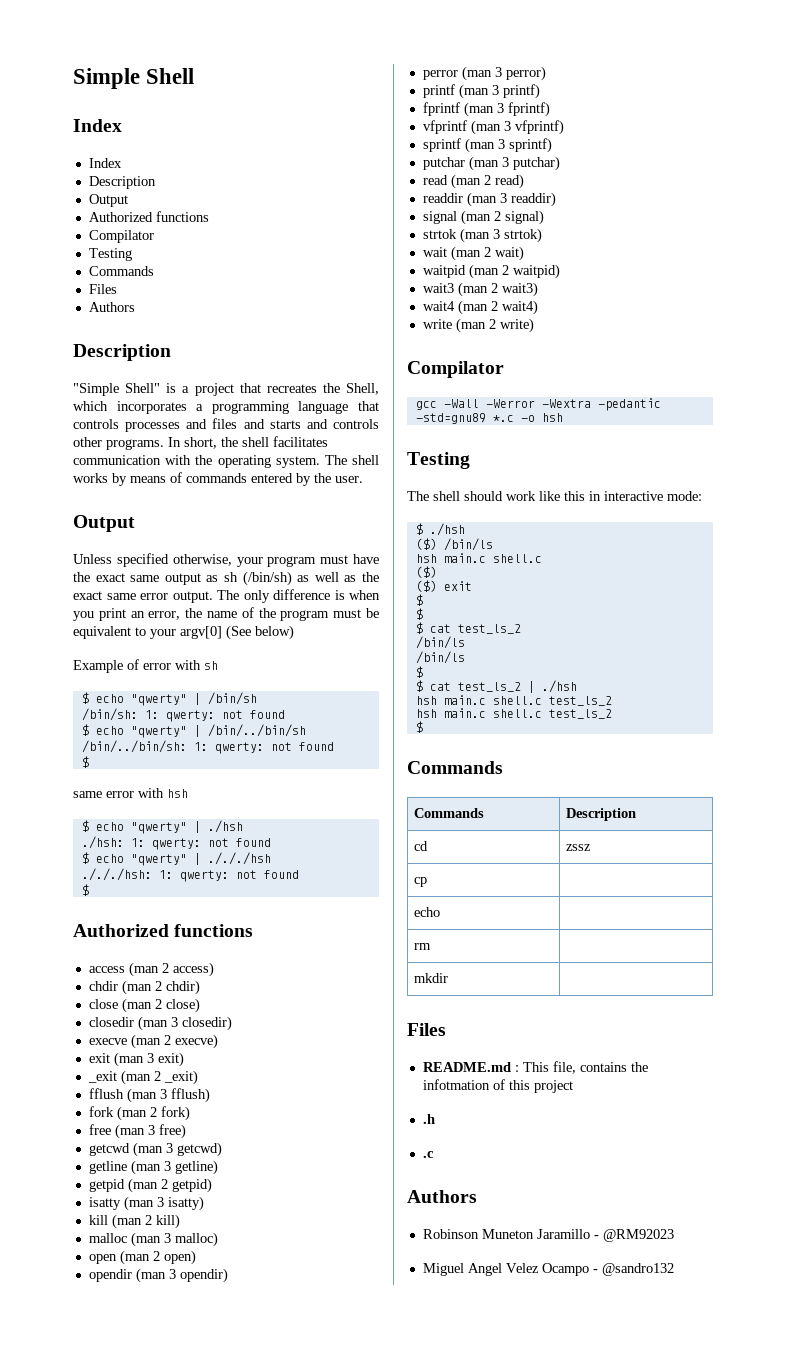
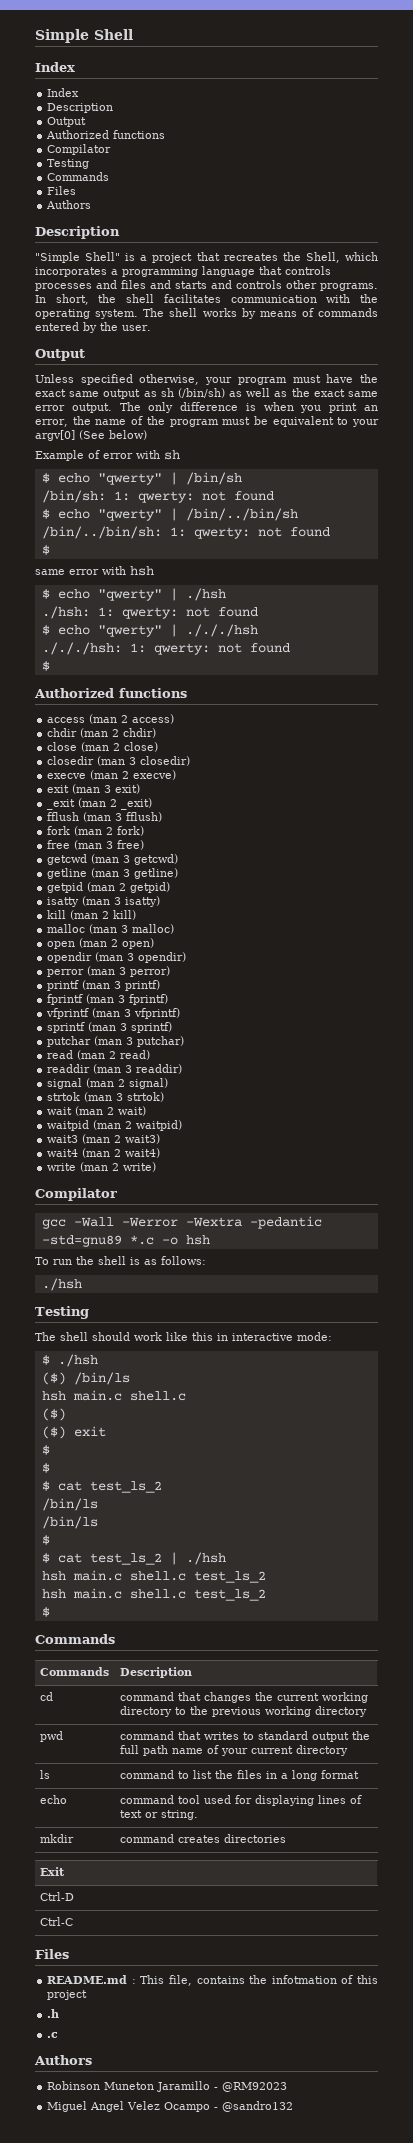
+ To run the shell is as follows:
+ ./hsh
- cd | zssz
- cp |
- echo |
- rm |
- mkdir |
+ cd | command that changes the current working directory to the previous working directory
+ pwd | command that writes to standard output the full path name of your current directory
+ ls | command to list the files in a long format
+ echo | command tool used for displaying lines of text or string.
+ mkdir | command creates directories
+ Exit
+ Ctrl-D
+ Ctrl-C

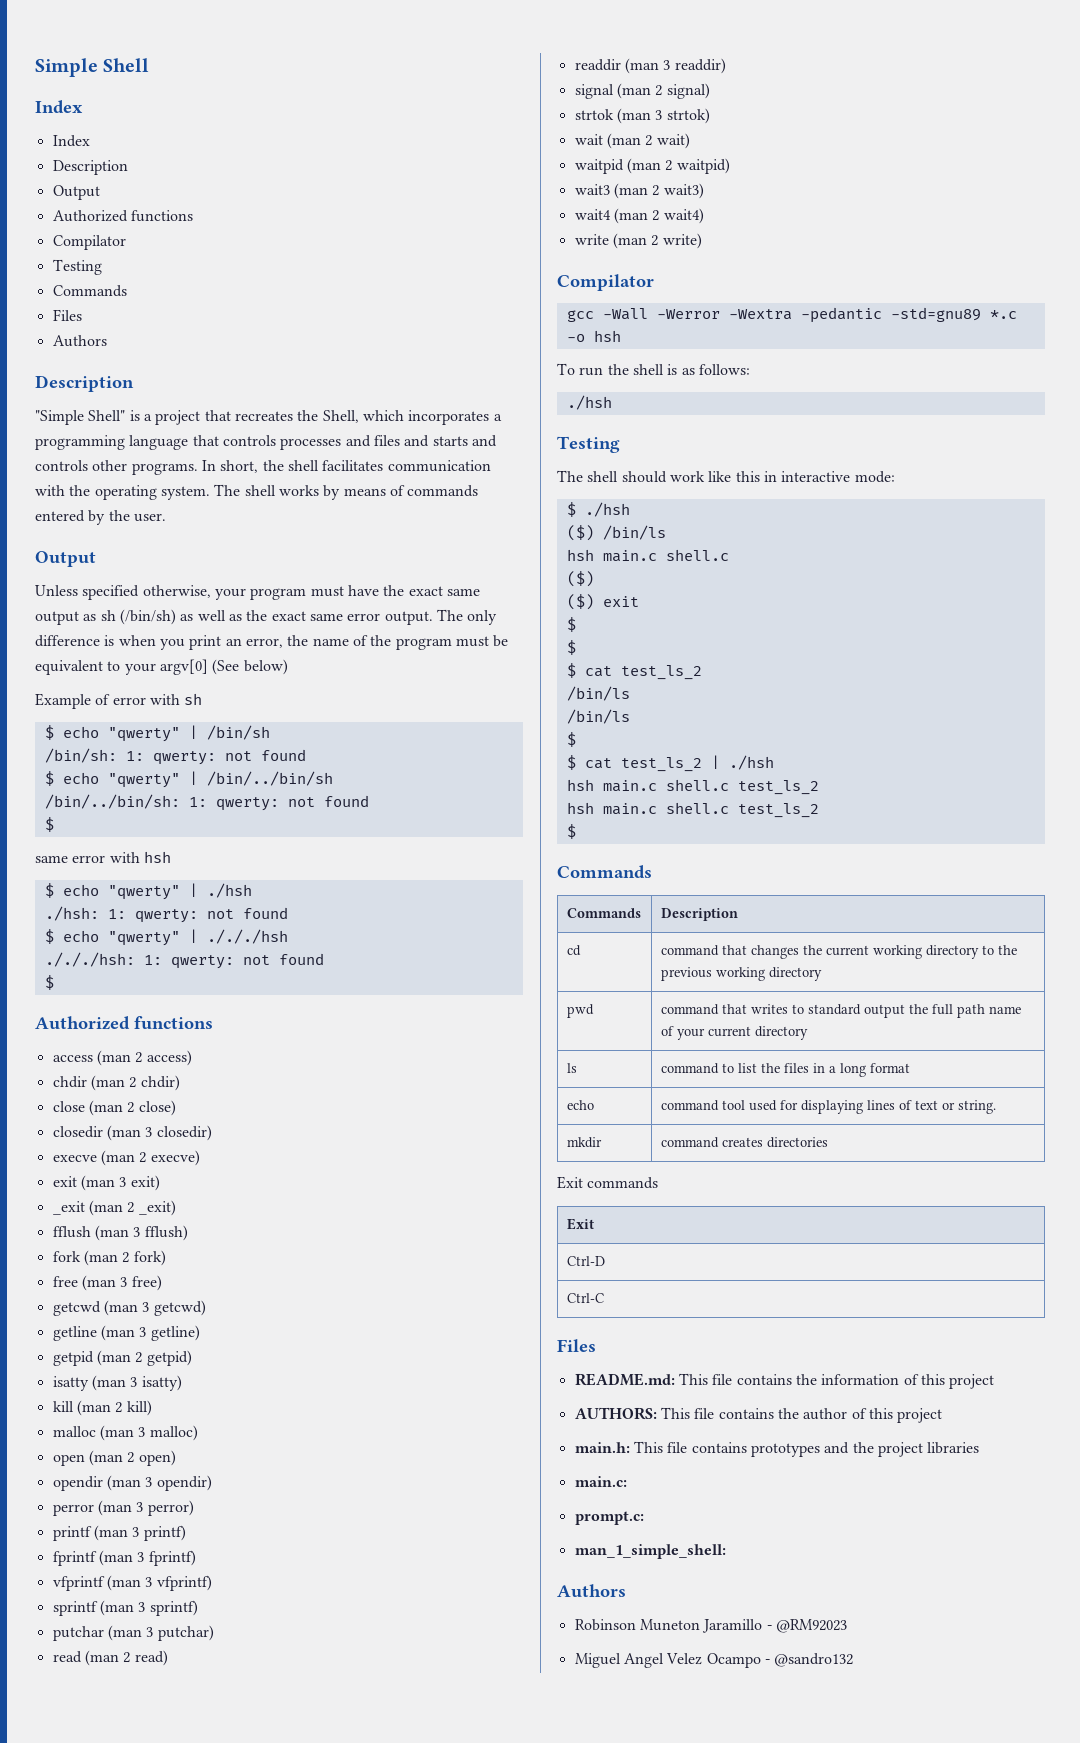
+ Exit commands
- README.md : This file, contains the infotmation of this project
- .h
- .c
+ README.md: This file contains the information of this project
+ AUTHORS: This file contains the author of this project
+ main.h: This file contains prototypes and the project libraries
+ main.c:
+ prompt.c:
+ man_1_simple_shell:

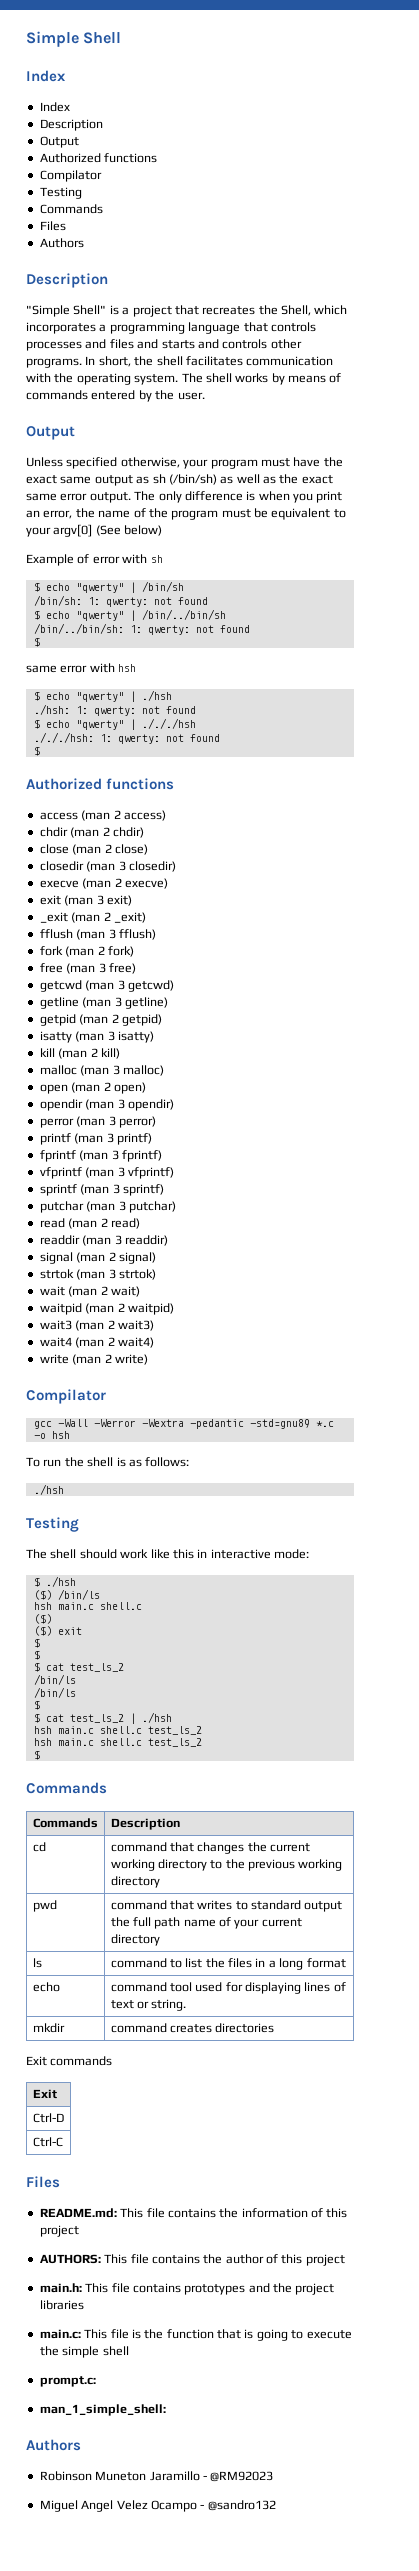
- main.c:
+ main.c: This file is the function that is going to execute the simple shell

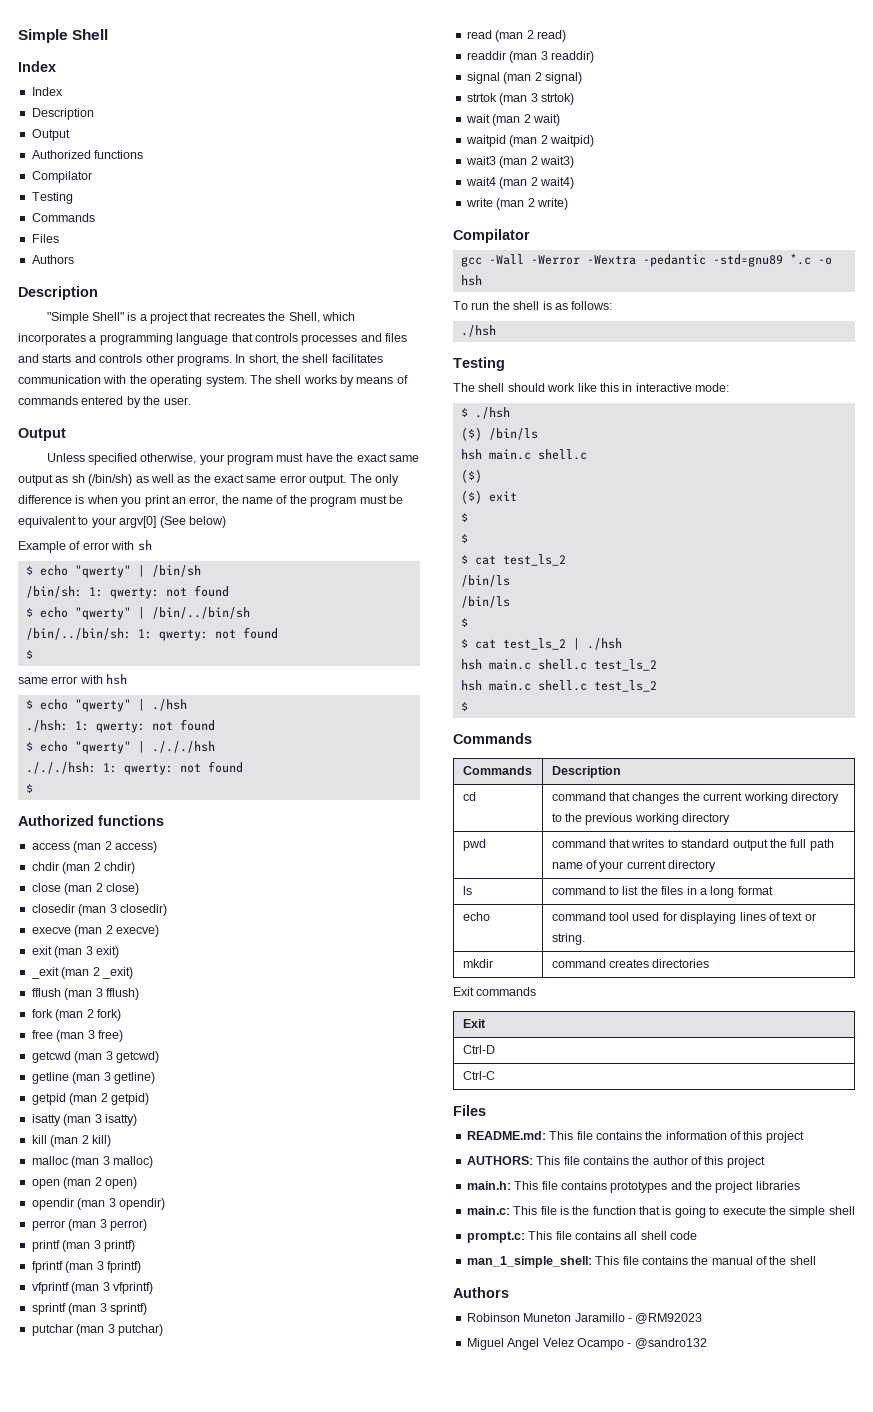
- prompt.c:
- man_1_simple_shell:
+ prompt.c: This file contains all shell code
+ man_1_simple_shell: This file contains the manual of the shell

